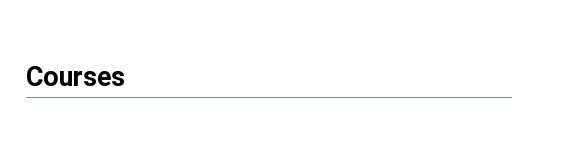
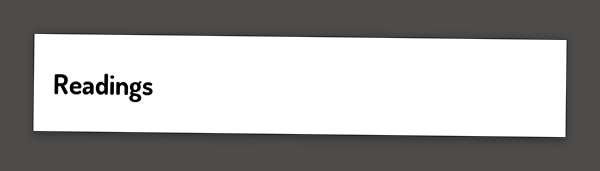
- Courses
+ Readings

